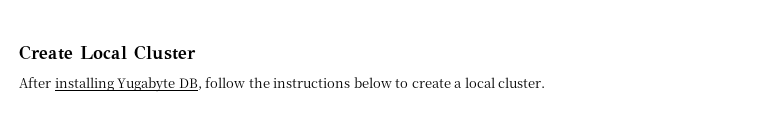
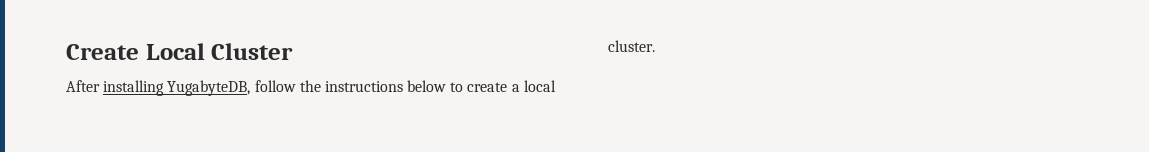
- After installing Yugabyte DB, follow the instructions below to create a local cluster.
+ After installing YugabyteDB, follow the instructions below to create a local cluster.

